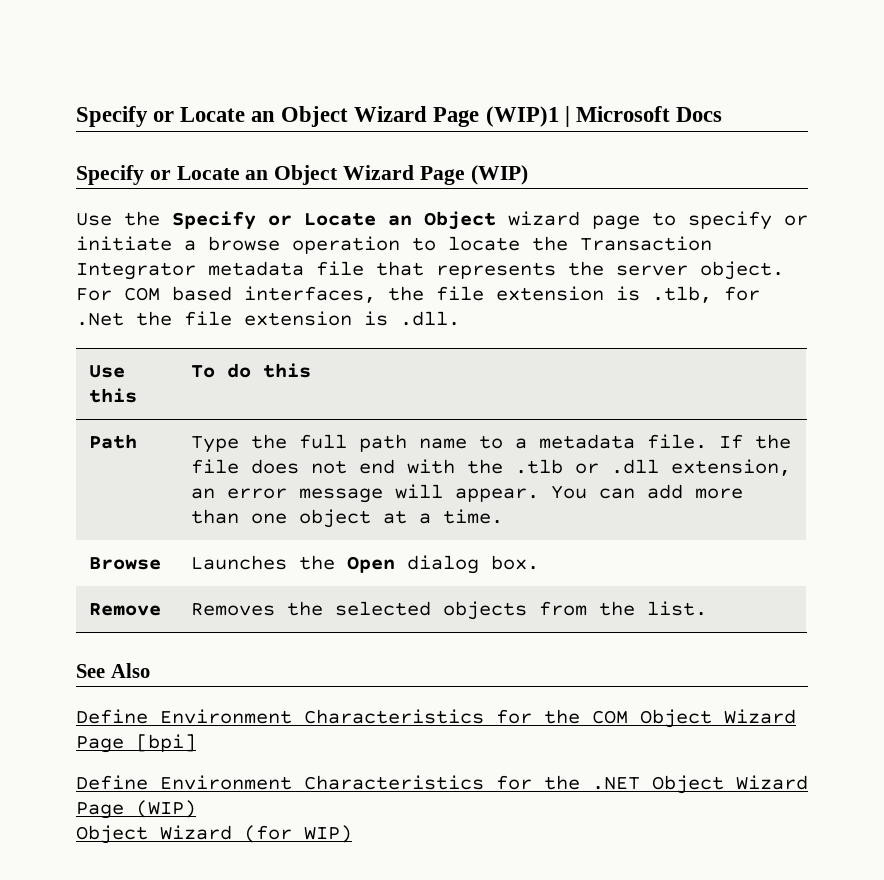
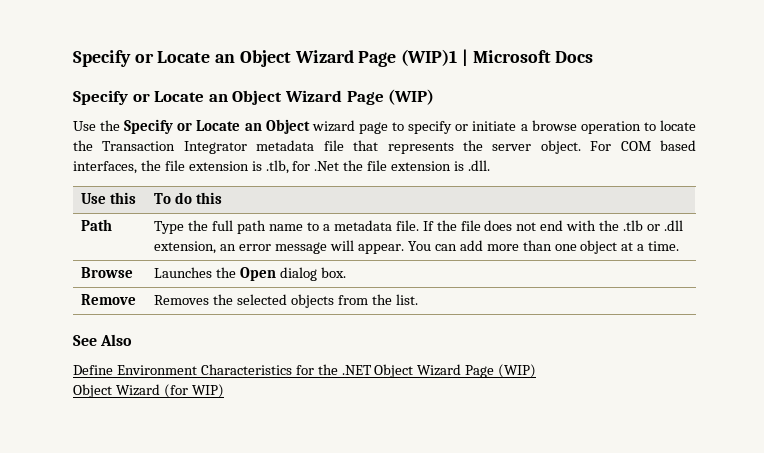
- Define Environment Characteristics for the COM Object Wizard Page [bpi]

